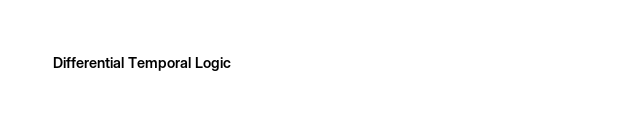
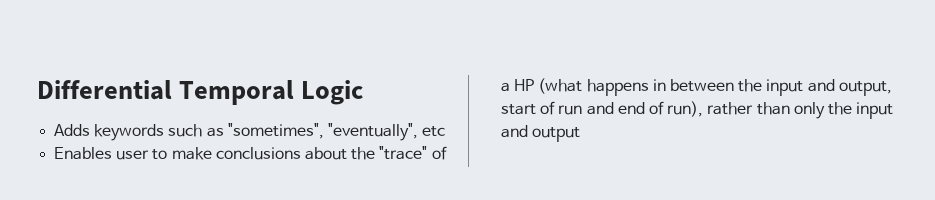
+ Adds keywords such as "sometimes", "eventually", etc
+ Enables user to make conclusions about the "trace" of a HP (what happens in between the input and output, start of run and end of run), rather than only the input and output

